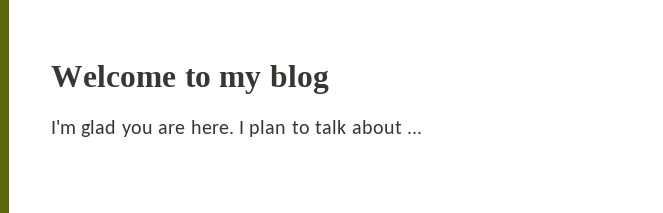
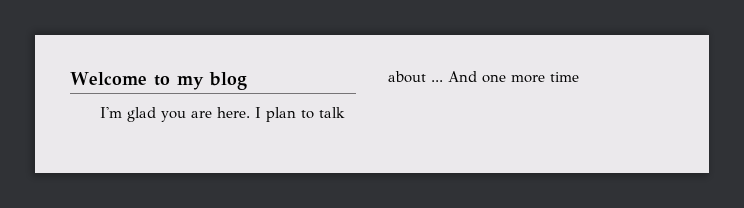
+ And one more time

